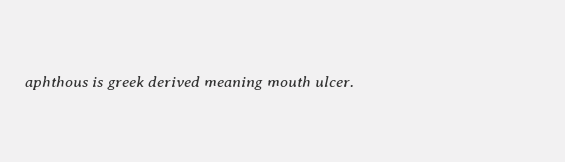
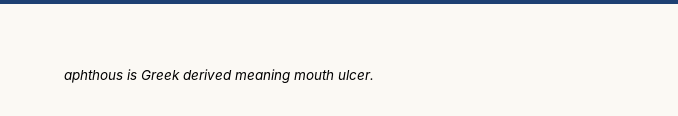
- aphthous is greek derived meaning mouth ulcer.
+ aphthous is Greek derived meaning mouth ulcer.

